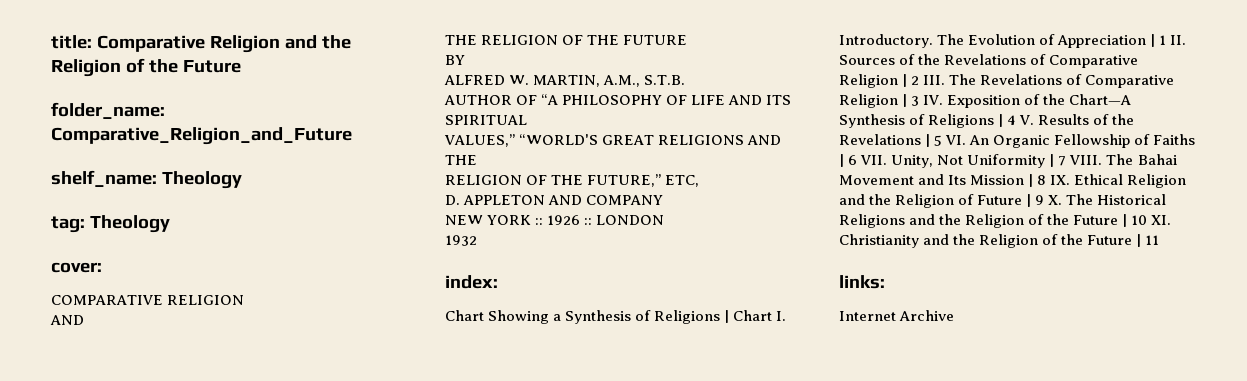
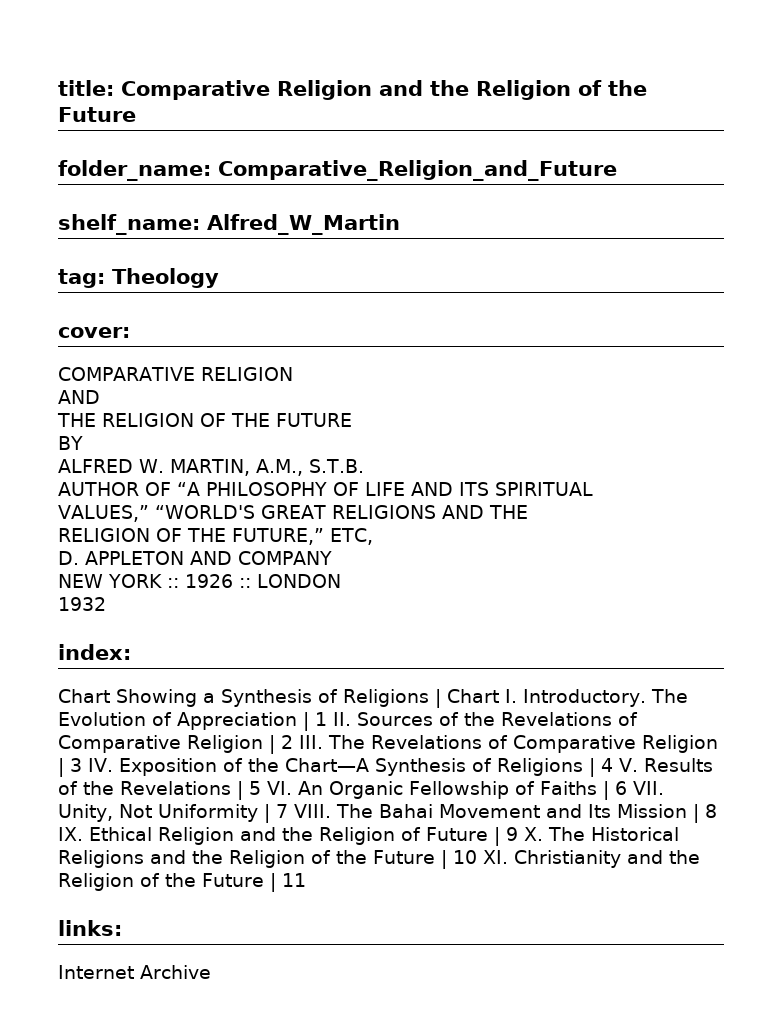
- shelf_name: Theology
+ shelf_name: Alfred_W_Martin

